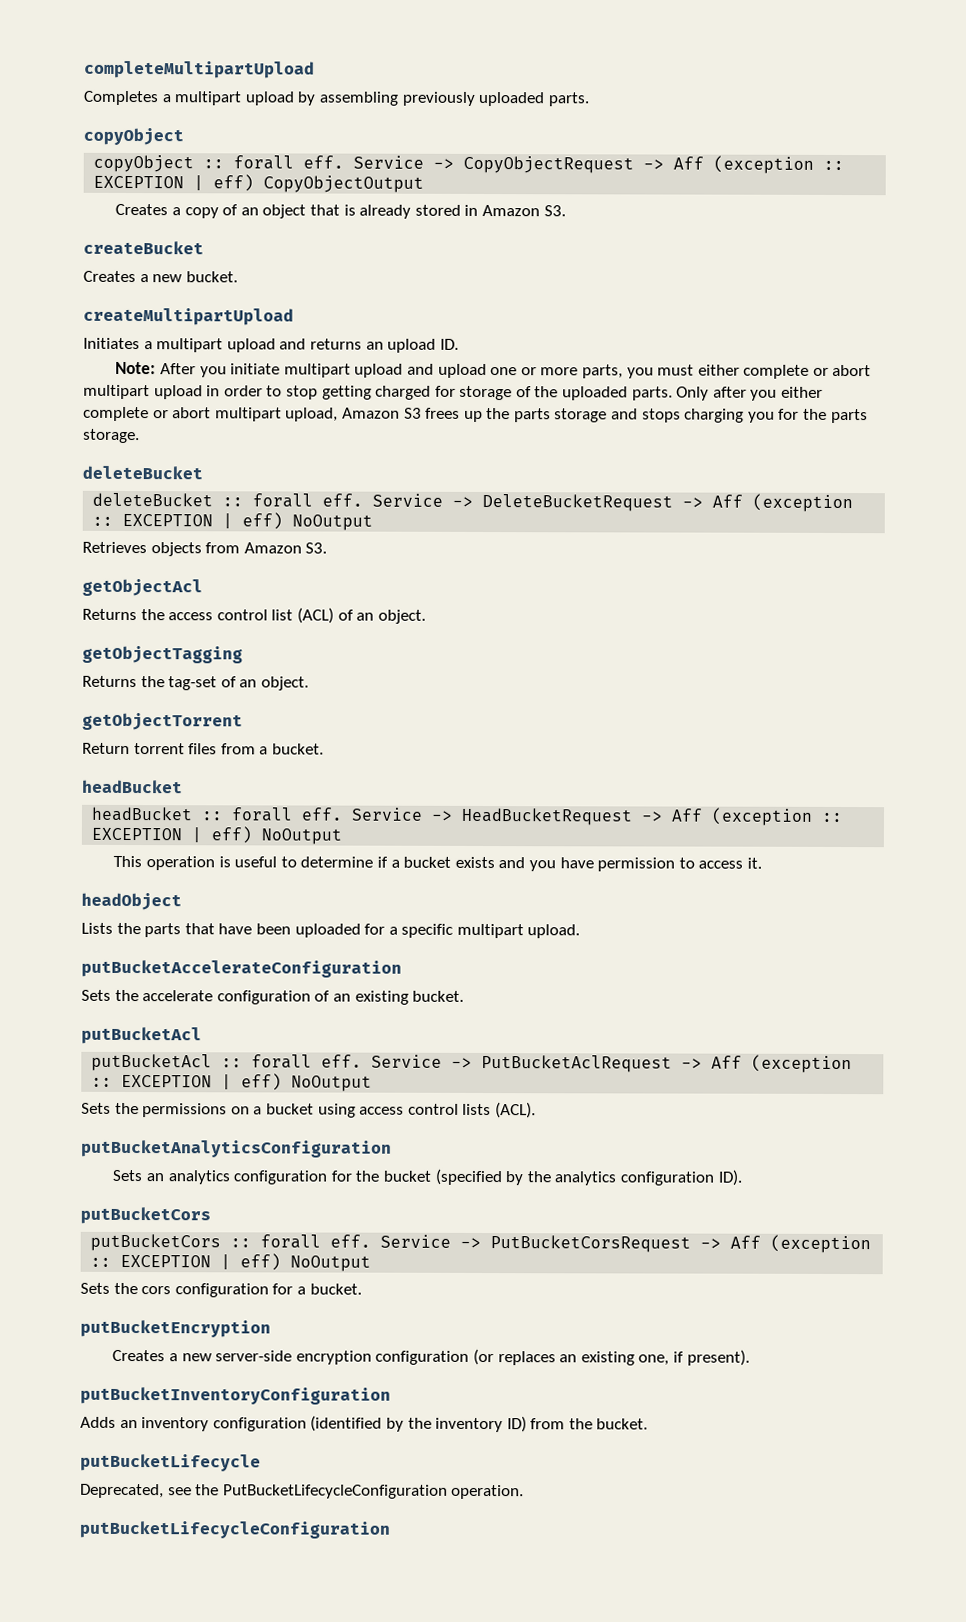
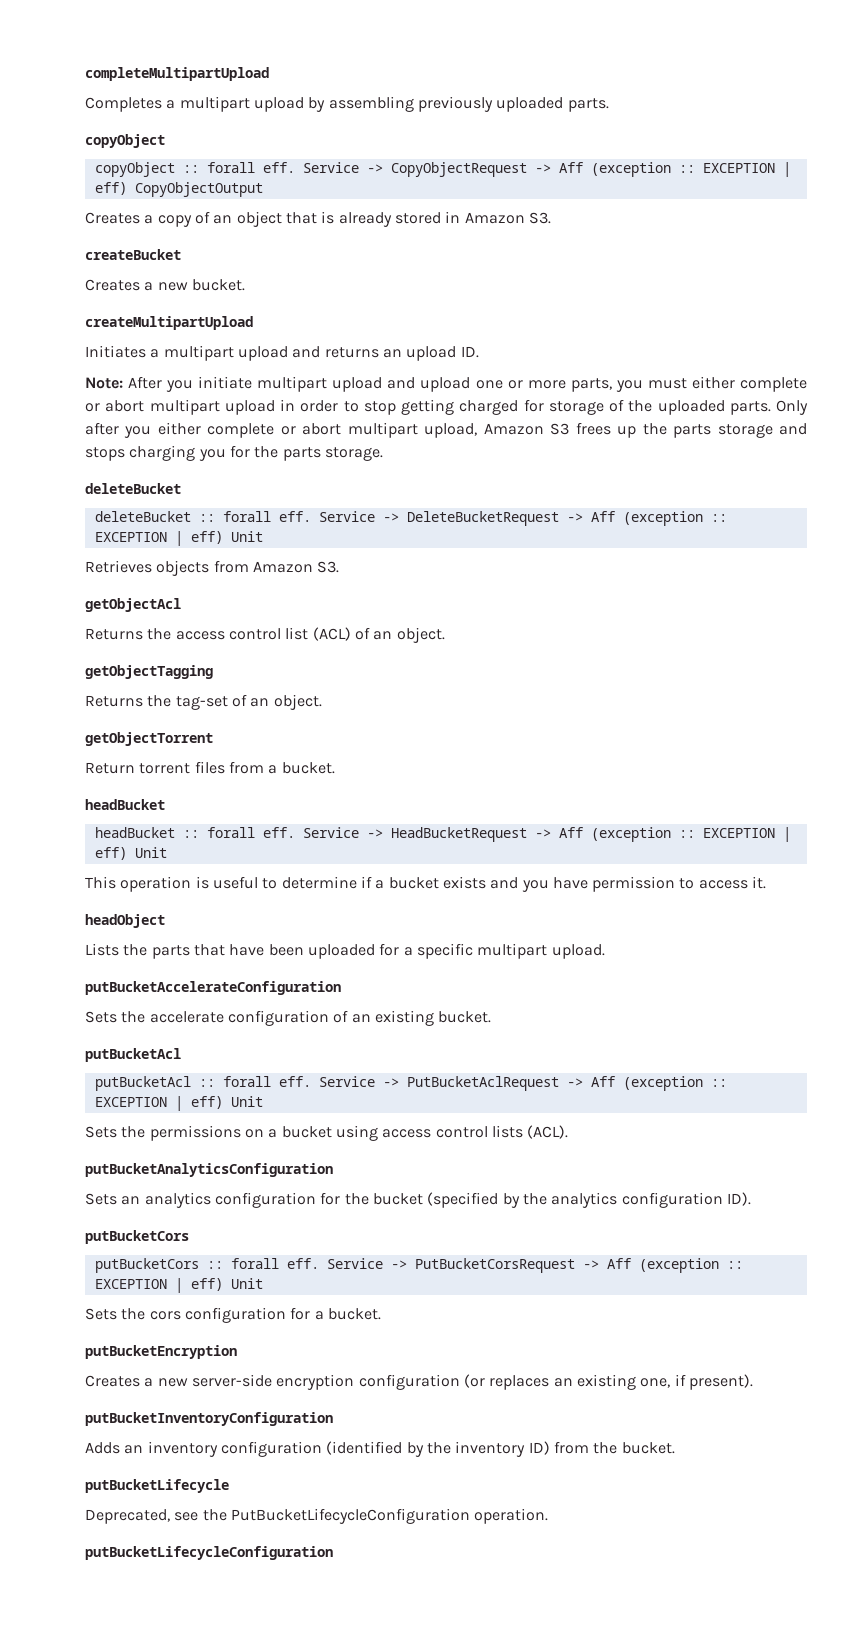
- Service -> DeleteBucketRequest -> Aff (exception :: EXCEPTION | eff) NoOutput
+ Service -> DeleteBucketRequest -> Aff (exception :: EXCEPTION | eff) Unit
- Service -> HeadBucketRequest -> Aff (exception :: EXCEPTION | eff) NoOutput
+ Service -> HeadBucketRequest -> Aff (exception :: EXCEPTION | eff) Unit
- Service -> PutBucketAclRequest -> Aff (exception :: EXCEPTION | eff) NoOutput
+ Service -> PutBucketAclRequest -> Aff (exception :: EXCEPTION | eff) Unit
- Service -> PutBucketCorsRequest -> Aff (exception :: EXCEPTION | eff) NoOutput
+ Service -> PutBucketCorsRequest -> Aff (exception :: EXCEPTION | eff) Unit

